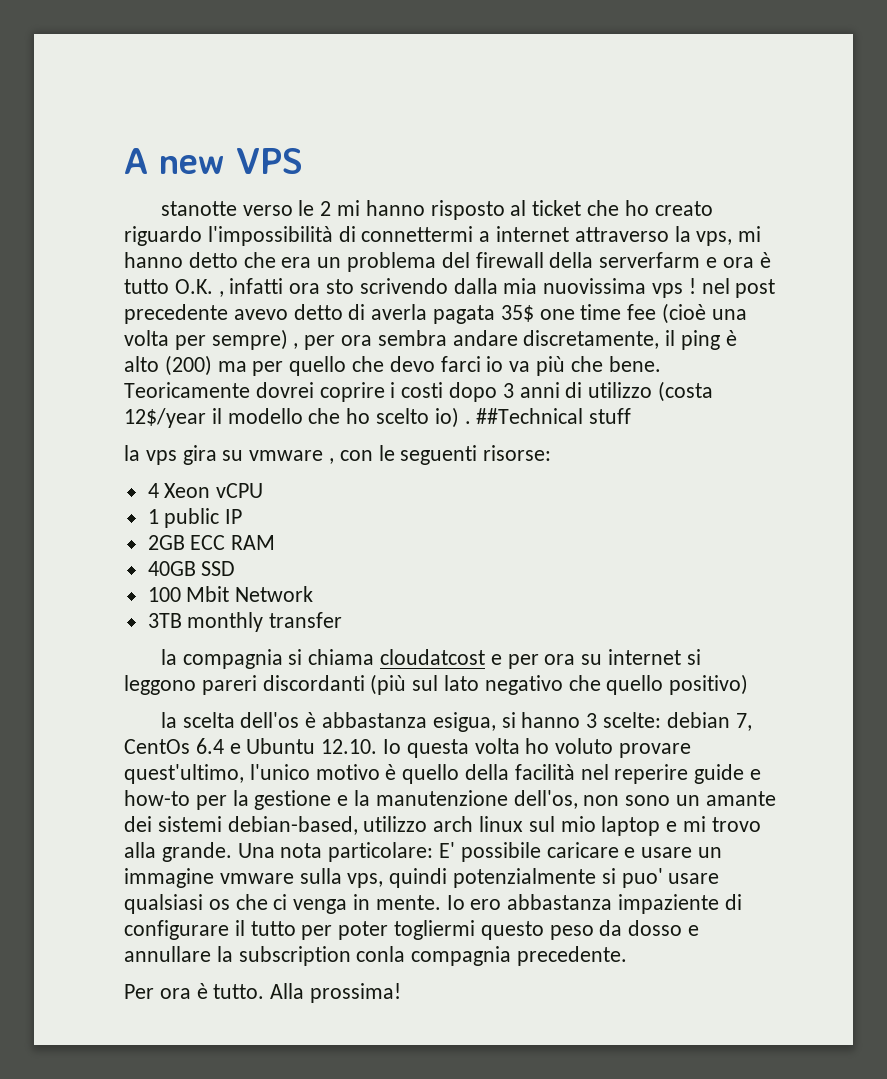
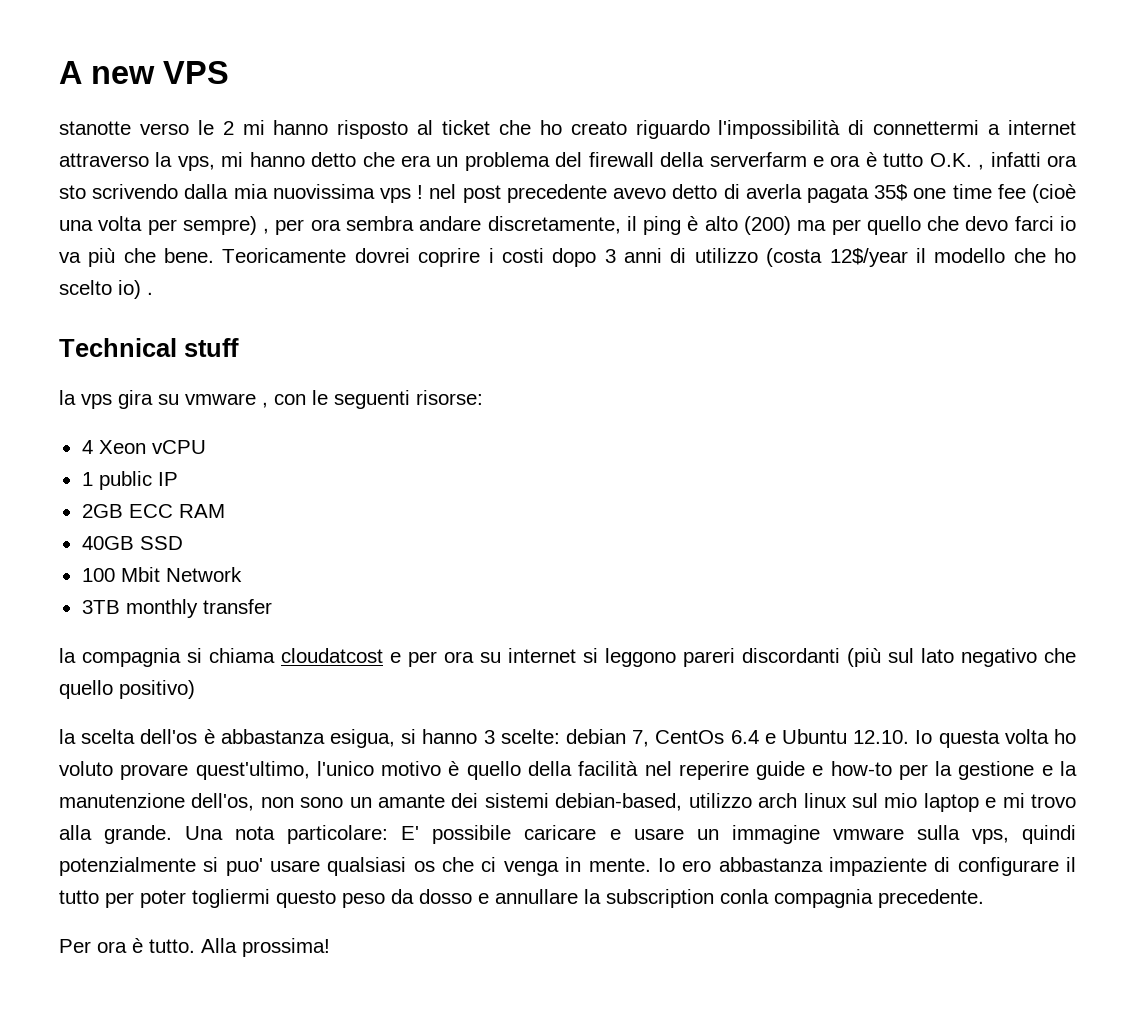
- Teoricamente dovrei coprire i costi dopo 3 anni di utilizzo (costa 12$/year il modello che ho scelto io) . ##Technical stuff
+ Teoricamente dovrei coprire i costi dopo 3 anni di utilizzo (costa 12$/year il modello che ho scelto io) .
+ Technical stuff

